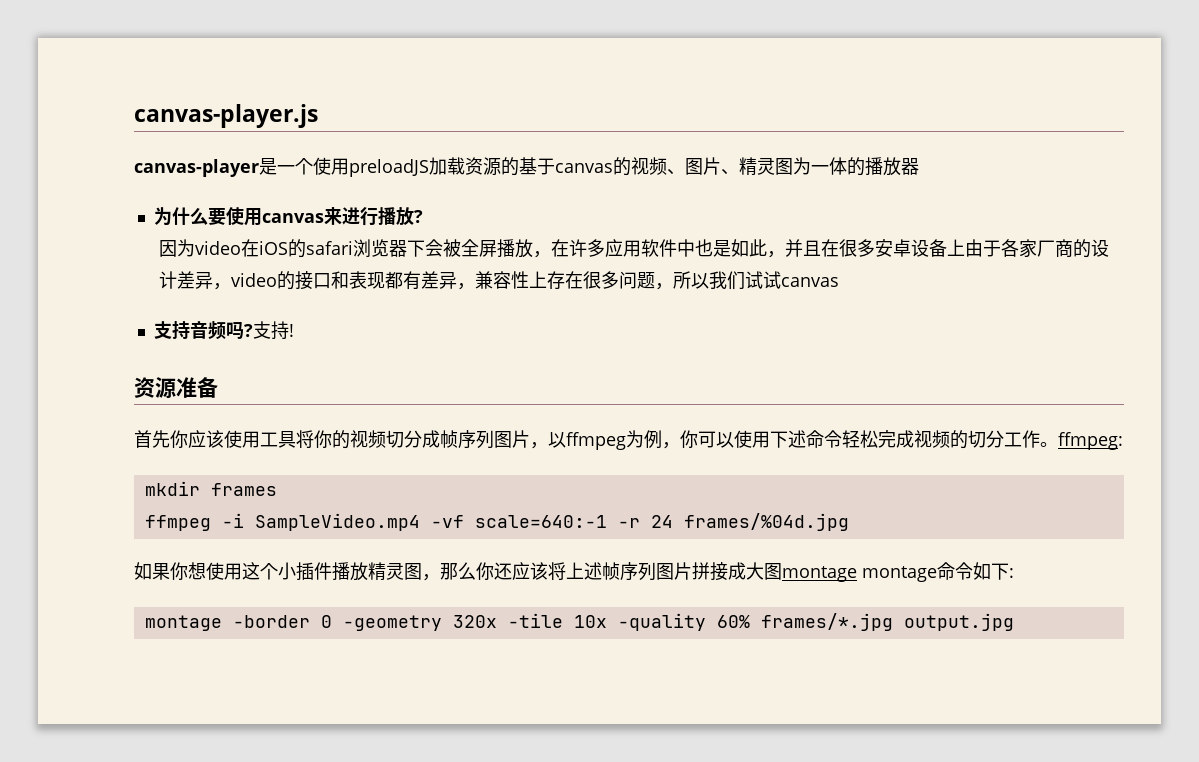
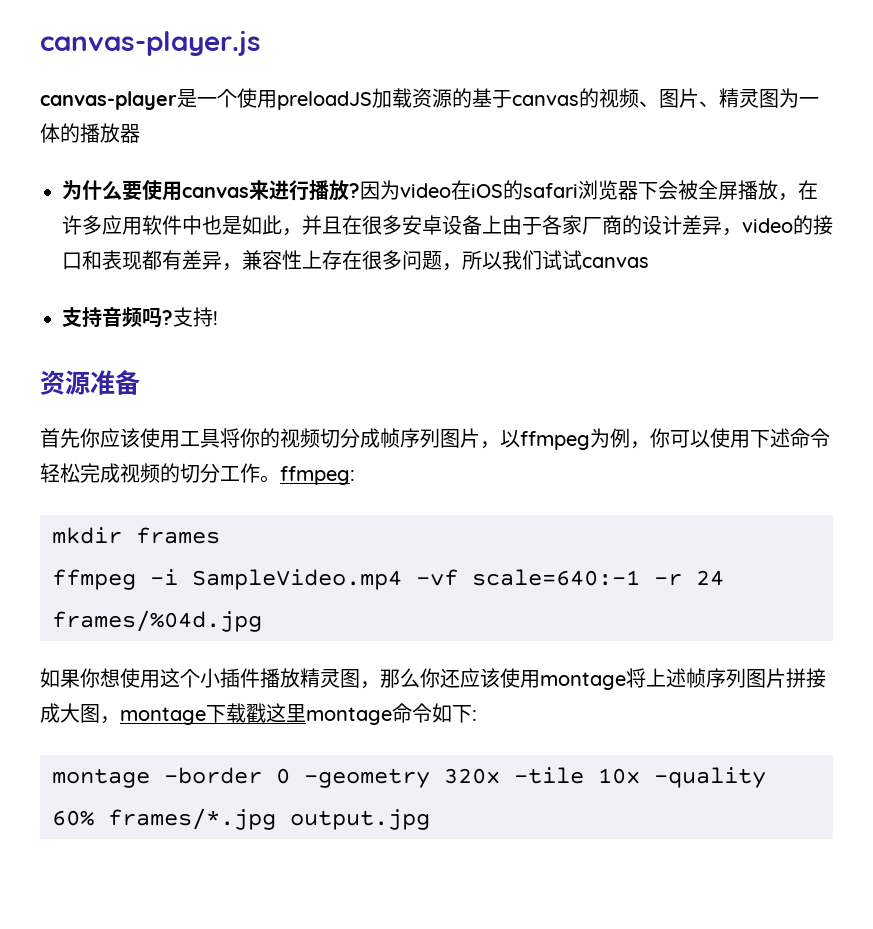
- 为什么要使用canvas来进行播放?
- 因为video在iOS的safari浏览器下会被全屏播放，在许多应用软件中也是如此，并且在很多安卓设备上由于各家厂商的设计差异，video的接口和表现都有差异，兼容性上存在很多问题，所以我们试试canvas
+ 为什么要使用canvas来进行播放?因为video在iOS的safari浏览器下会被全屏播放，在许多应用软件中也是如此，并且在很多安卓设备上由于各家厂商的设计差异，video的接口和表现都有差异，兼容性上存在很多问题，所以我们试试canvas
- 如果你想使用这个小插件播放精灵图，那么你还应该将上述帧序列图片拼接成大图montage montage命令如下:
+ 如果你想使用这个小插件播放精灵图，那么你还应该使用montage将上述帧序列图片拼接成大图，montage下载戳这里montage命令如下:

